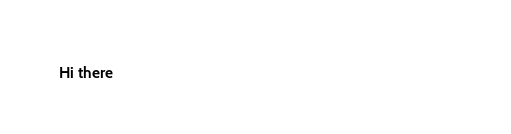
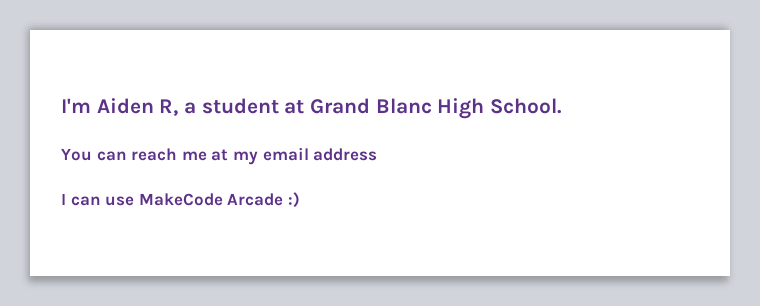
- Hi there
+ I'm Aiden R, a student at Grand Blanc High School.
+ You can reach me at my email address
+ I can use MakeCode Arcade :)

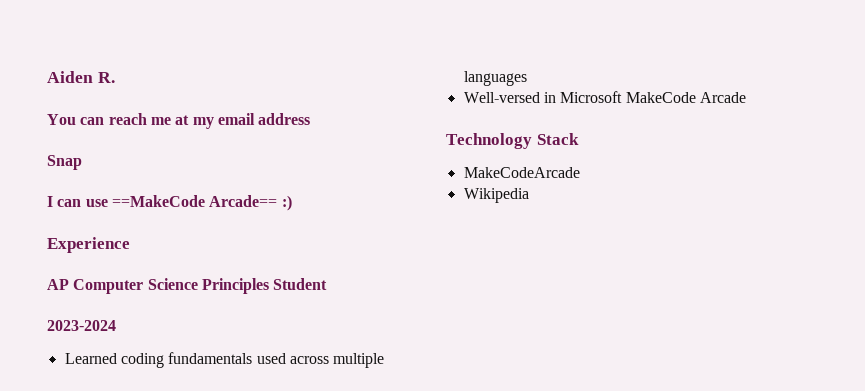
- I'm Aiden R, a student at Grand Blanc High School.
+ Aiden R.
+ Snap
- I can use MakeCode Arcade :)
+ I can use ==MakeCode Arcade== :)
+ Experience
+ AP Computer Science Principles Student
+ 2023-2024
+ Learned coding fundamentals used across multiple languages
+ Well-versed in Microsoft MakeCode Arcade
+ Technology Stack
+ MakeCodeArcade
+ Wikipedia

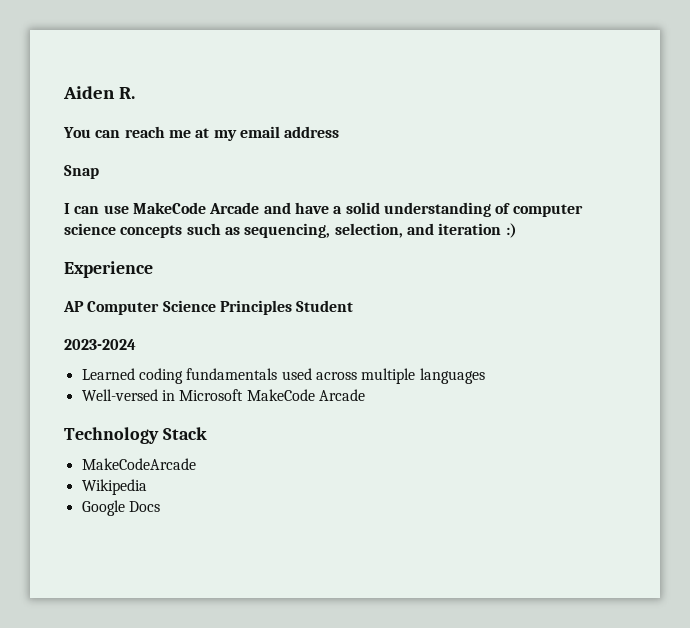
- I can use ==MakeCode Arcade== :)
+ I can use MakeCode Arcade and have a solid understanding of computer science concepts such as sequencing, selection, and iteration :)
+ Google Docs

